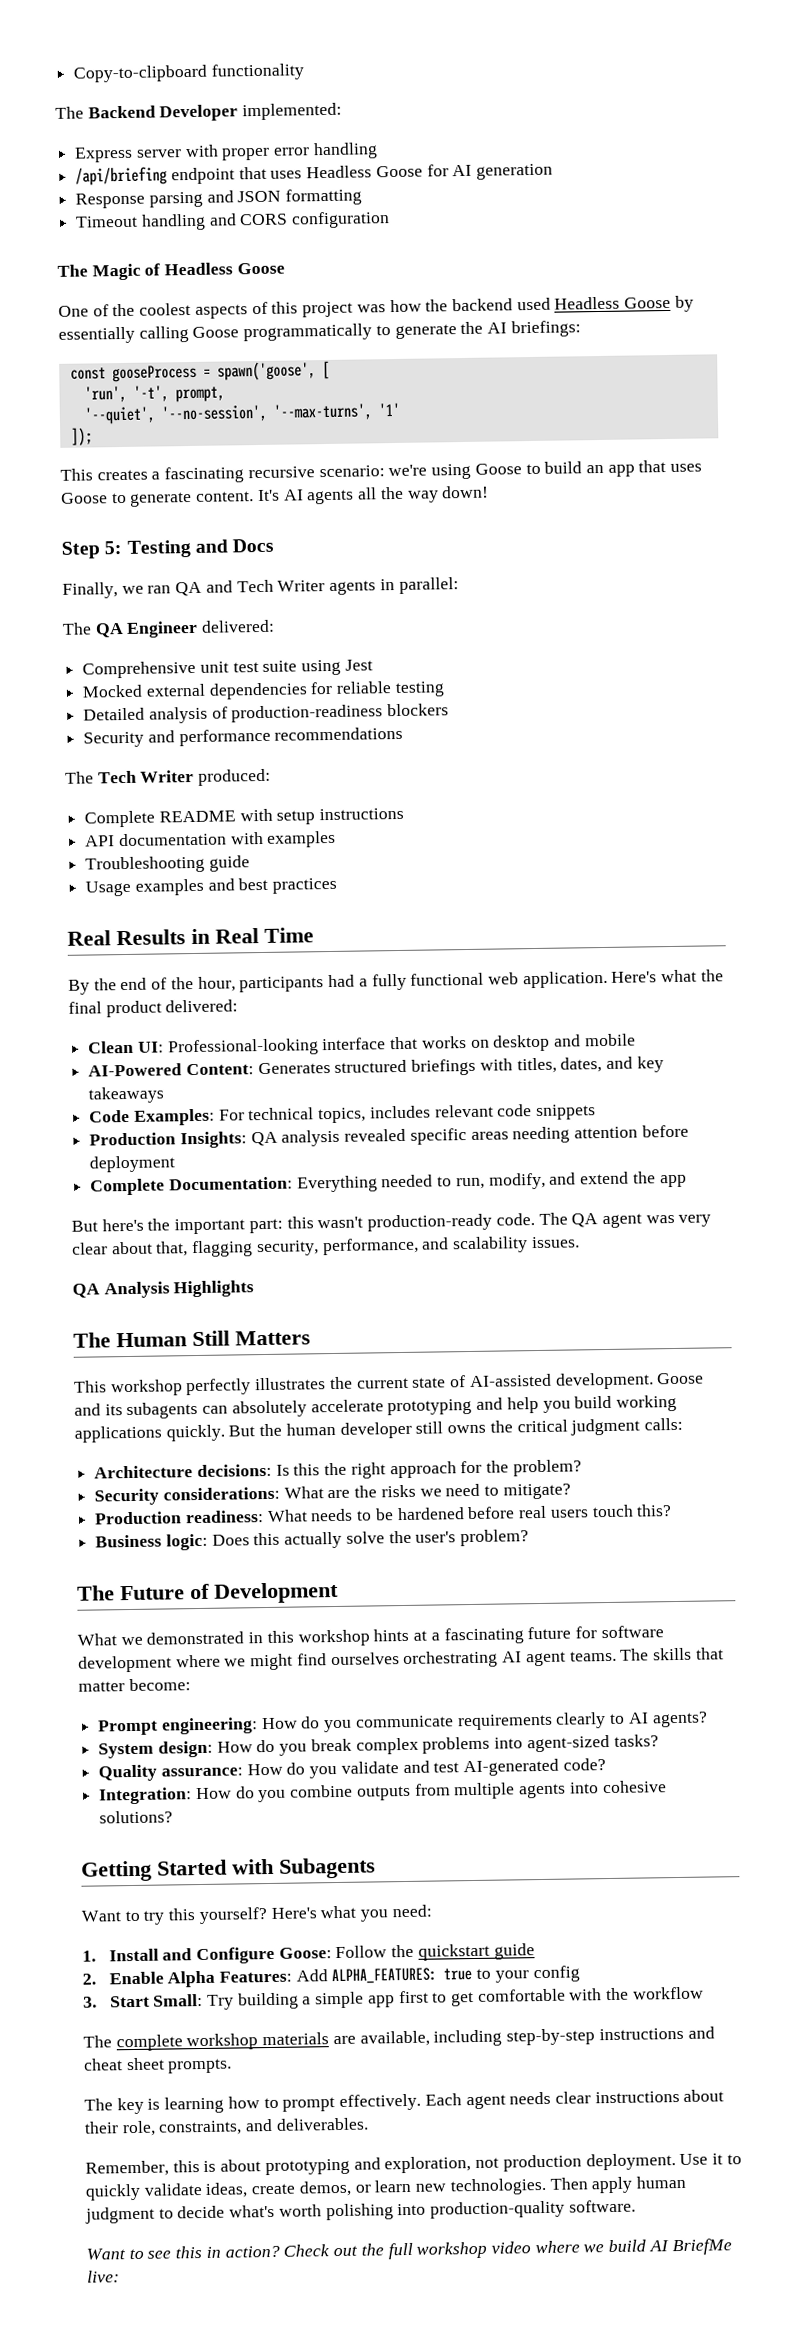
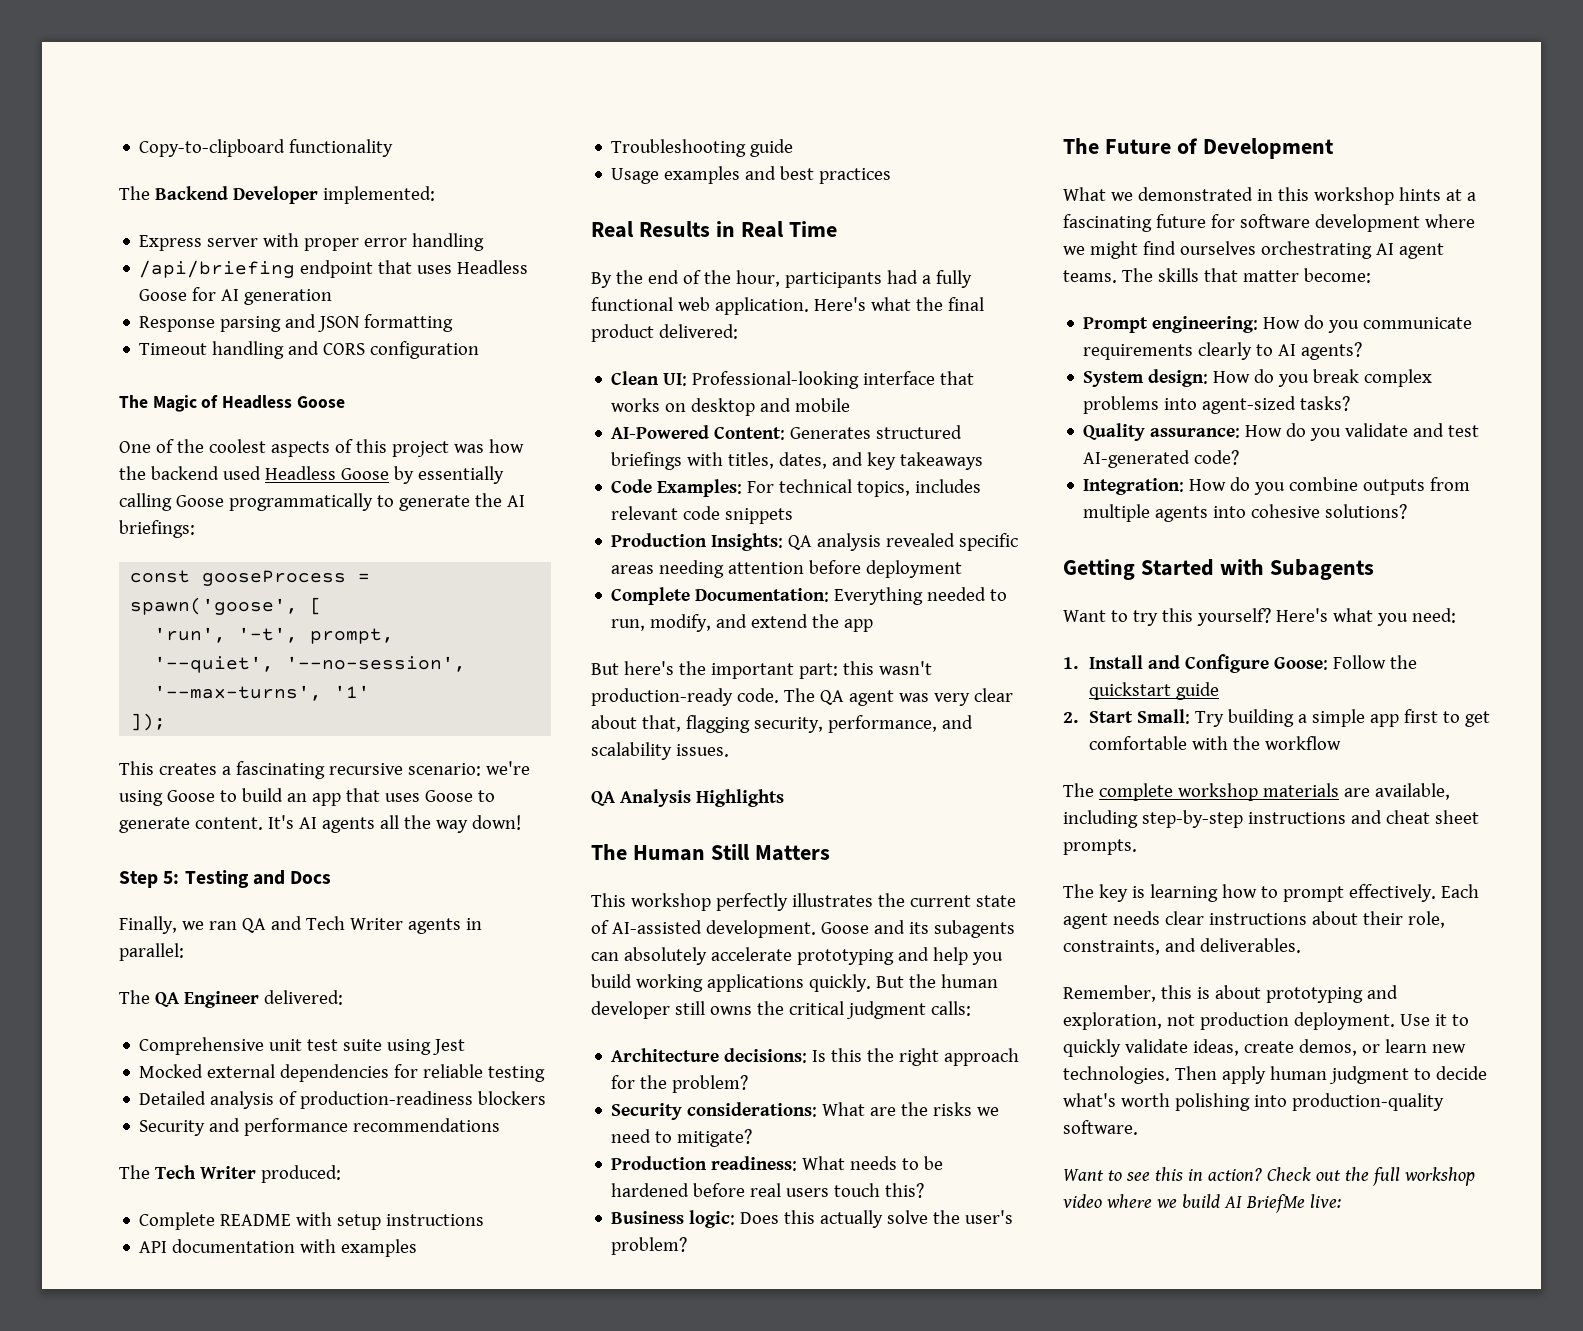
- 2. Enable Alpha Features: Add ALPHA_FEATURES: true to your config
- 3. Start Small: Try building a simple app first to get comfortable with the workflow
+ 2. Start Small: Try building a simple app first to get comfortable with the workflow

